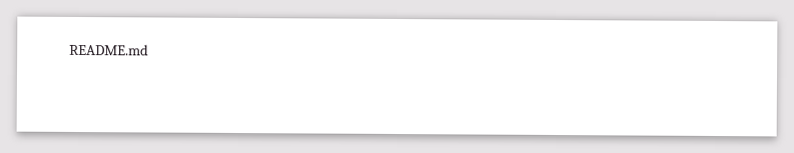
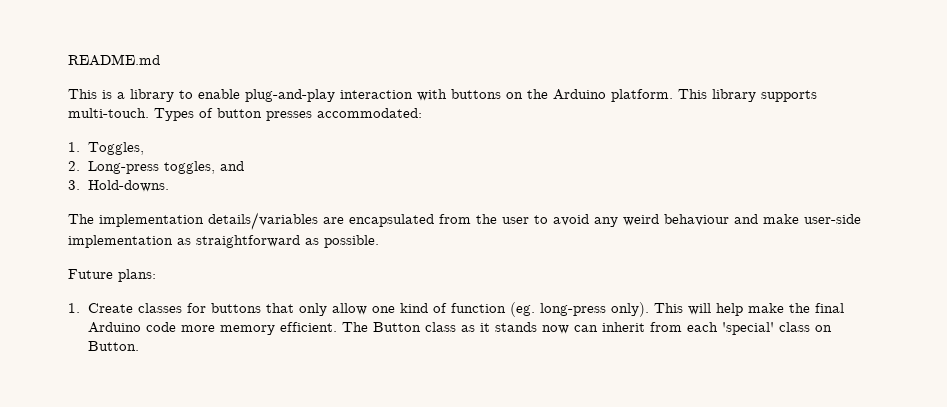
+ This is a library to enable plug-and-play interaction with buttons on the Arduino platform. This library supports multi-touch. Types of button presses accommodated:
+ 1. Toggles,
+ 2. Long-press toggles, and
+ 3. Hold-downs.
+ The implementation details/variables are encapsulated from the user to avoid any weird behaviour and make user-side implementation as straightforward as possible.
+ Future plans:
+ 1. Create classes for buttons that only allow one kind of function (eg. long-press only). This will help make the final Arduino code more memory efficient. The Button class as it stands now can inherit from each 'special' class on Button.

